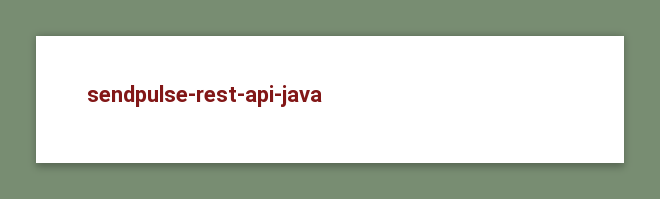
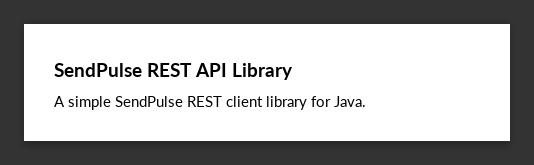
- sendpulse-rest-api-java
+ SendPulse REST API Library
+ A simple SendPulse REST client library for Java.

